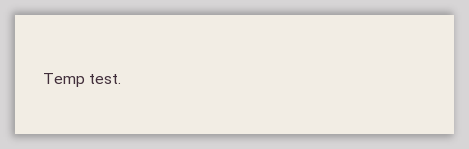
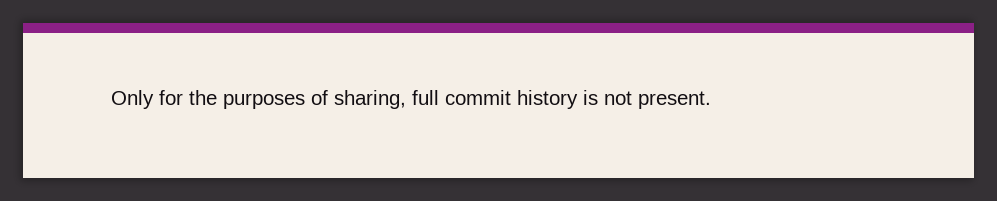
- Temp test.
+ Only for the purposes of sharing, full commit history is not present.

